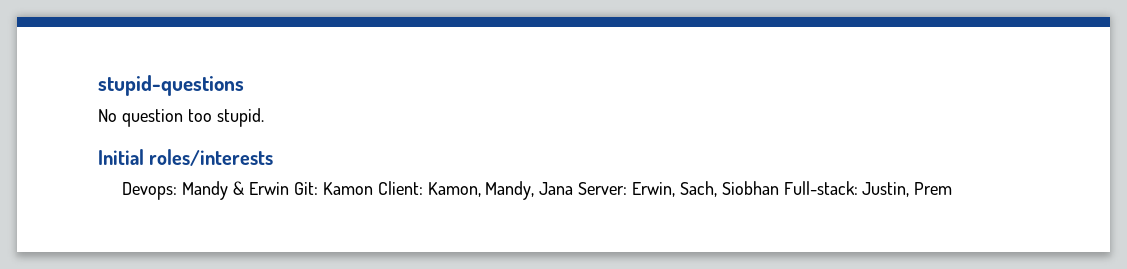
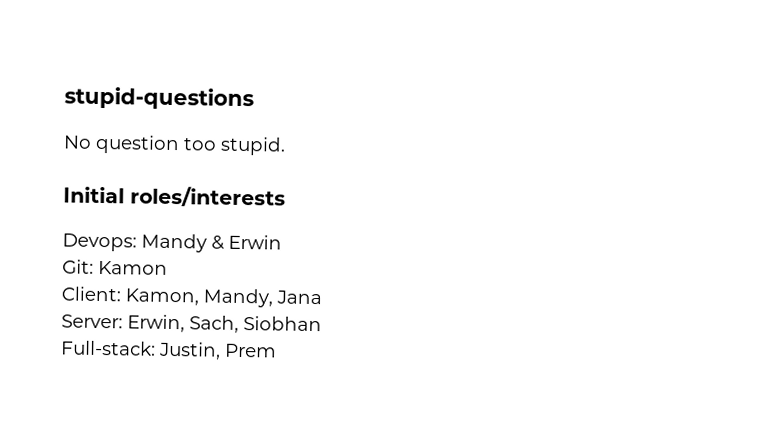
- Devops: Mandy & Erwin Git: Kamon Client: Kamon, Mandy, Jana Server: Erwin, Sach, Siobhan Full-stack: Justin, Prem
+ Devops: Mandy & Erwin
+ Git: Kamon
+ Client: Kamon, Mandy, Jana
+ Server: Erwin, Sach, Siobhan
+ Full-stack: Justin, Prem

